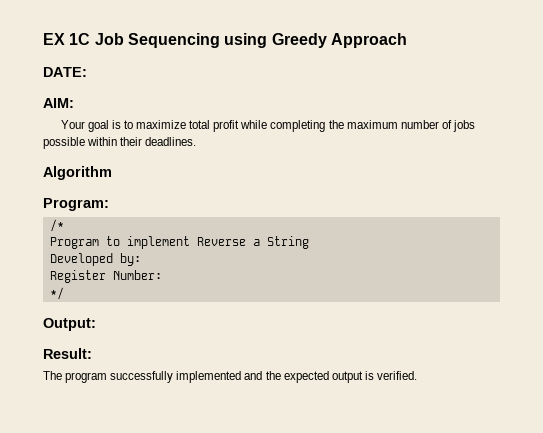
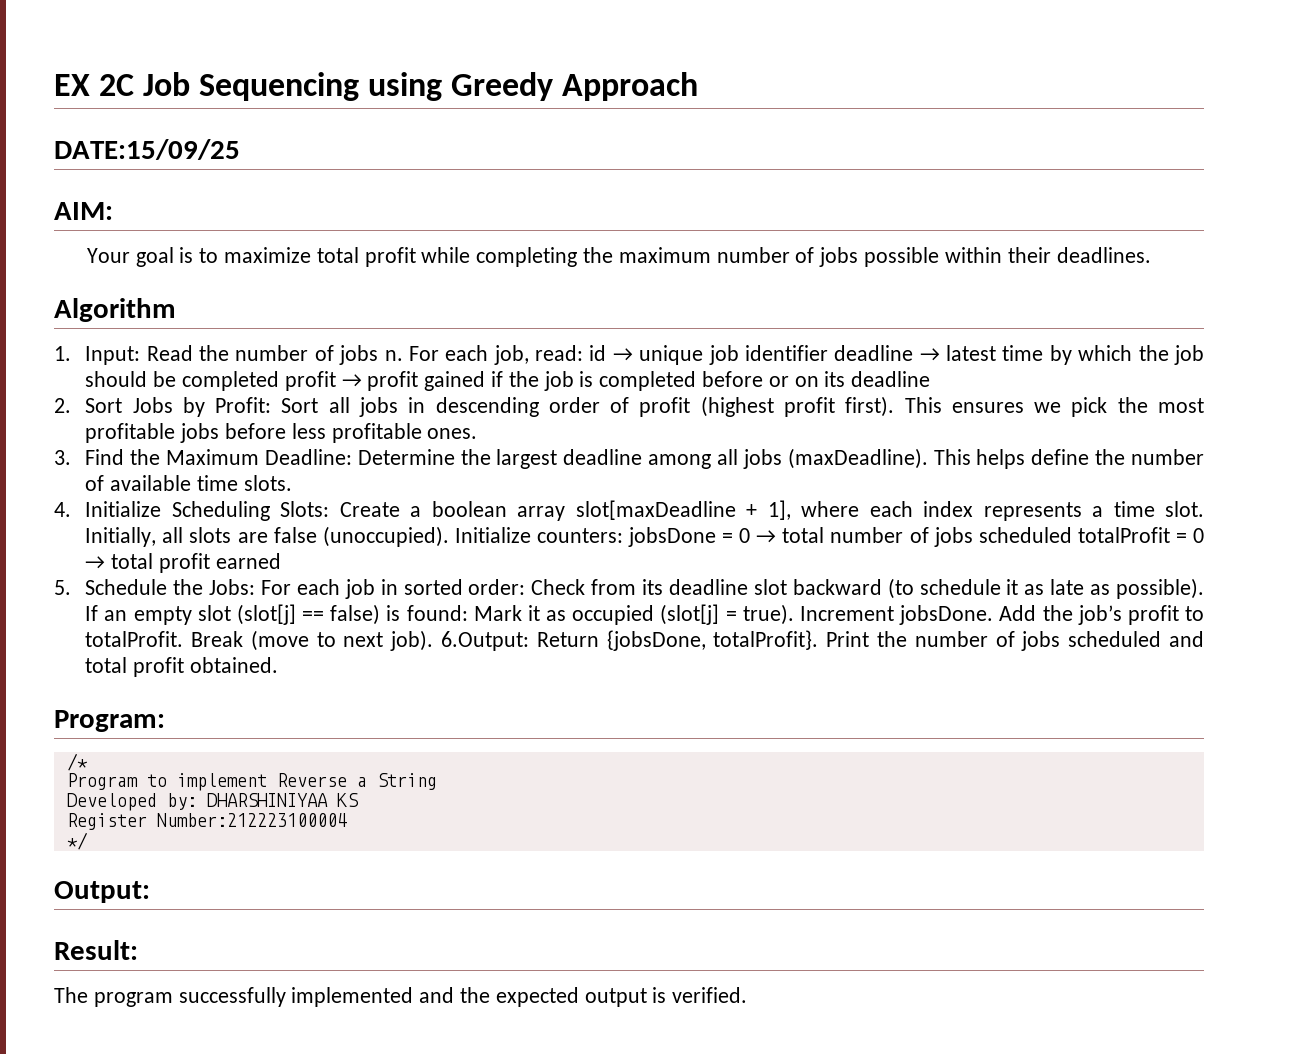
- EX 1C Job Sequencing using Greedy Approach
+ EX 2C Job Sequencing using Greedy Approach
- DATE:
+ DATE:15/09/25
+ 1. Input: Read the number of jobs n. For each job, read: id → unique job identifier deadline → latest time by which the job should be completed profit → profit gained if the job is completed before or on its deadline
+ 2. Sort Jobs by Profit: Sort all jobs in descending order of profit (highest profit first). This ensures we pick the most profitable jobs before less profitable ones.
+ 3. Find the Maximum Deadline: Determine the largest deadline among all jobs (maxDeadline). This helps define the number of available time slots.
+ 4. Initialize Scheduling Slots: Create a boolean array slot[maxDeadline + 1], where each index represents a time slot. Initially, all slots are false (unoccupied). Initialize counters: jobsDone = 0 → total number of jobs scheduled totalProfit = 0 → total profit earned
+ 5. Schedule the Jobs: For each job in sorted order: Check from its deadline slot backward (to schedule it as late as possible). If an empty slot (slot[j] == false) is found: Mark it as occupied (slot[j] = true). Increment jobsDone. Add the job’s profit to totalProfit. Break (move to next job). 6.Output: Return {jobsDone, totalProfit}. Print the number of jobs scheduled and total profit obtained.
- Developed by:
+ Developed by: DHARSHINIYAA KS
- Register Number:
+ Register Number:212223100004

